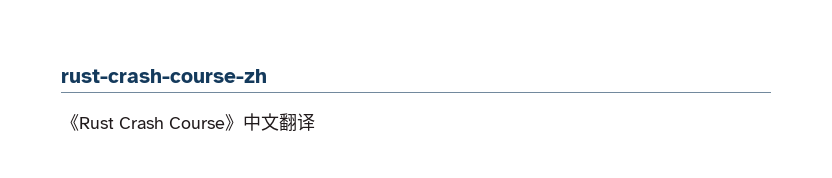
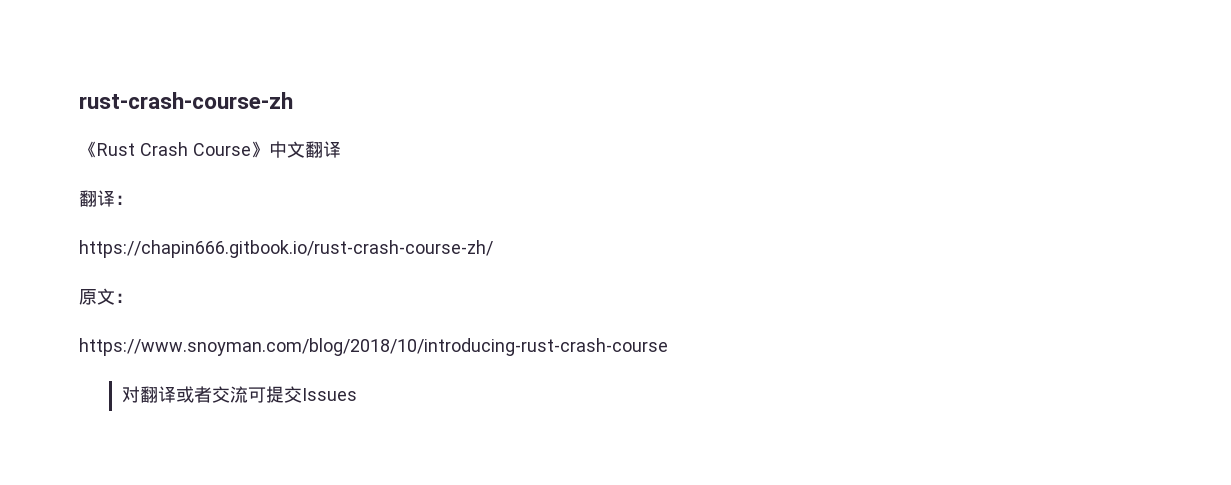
+ 翻译：
+ https://chapin666.gitbook.io/rust-crash-course-zh/
+ 原文：
+ https://www.snoyman.com/blog/2018/10/introducing-rust-crash-course
+ 对翻译或者交流可提交Issues

